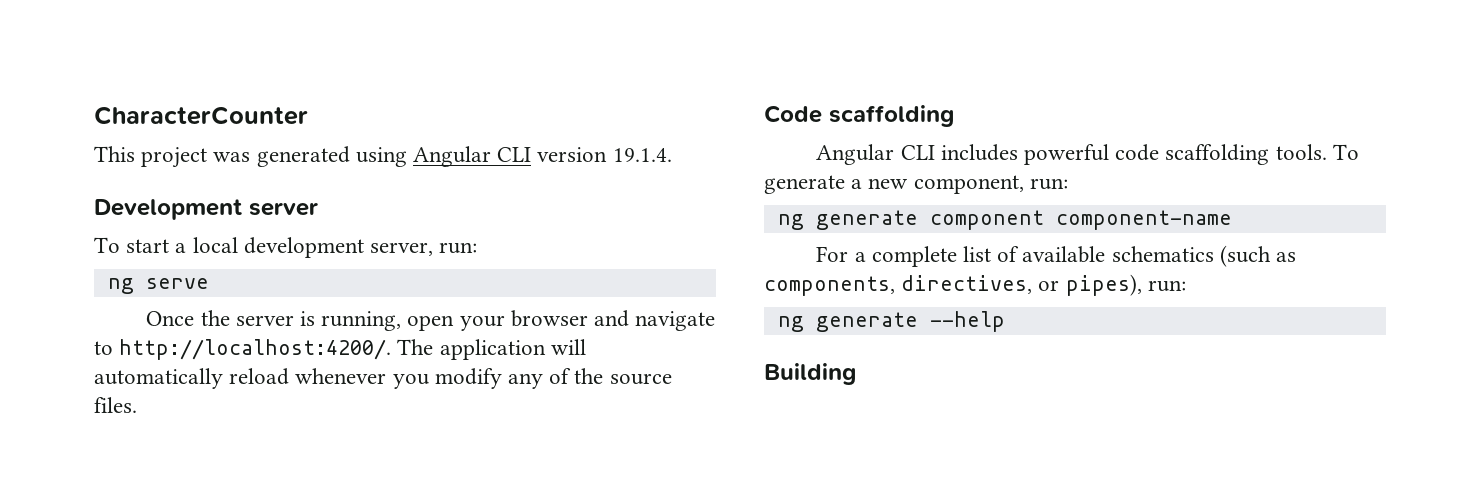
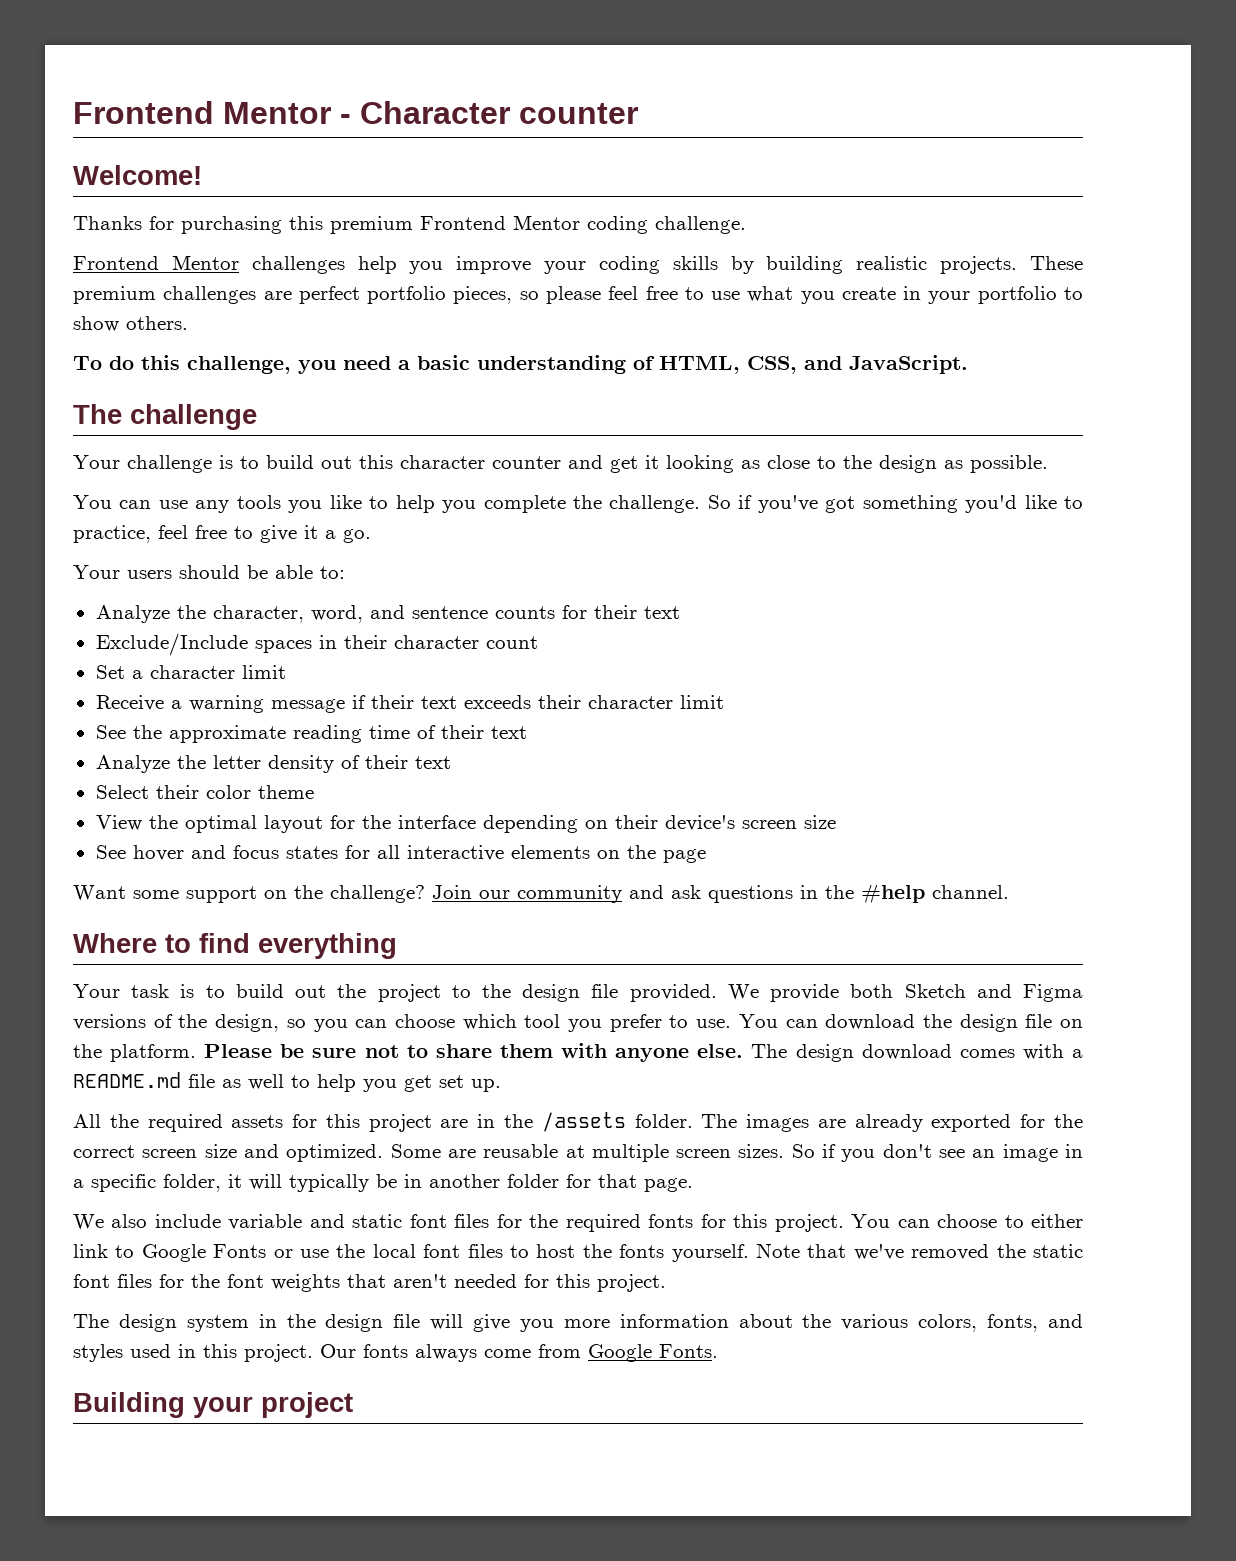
- CharacterCounter
- This project was generated using Angular CLI version 19.1.4.
- Development server
- To start a local development server, run:
- ng serve
- Once the server is running, open your browser and navigate to http://localhost:4200/. The application will automatically reload whenever you modify any of the source files.
- Code scaffolding
- Angular CLI includes powerful code scaffolding tools. To generate a new component, run:
- ng generate component component-name
- For a complete list of available schematics (such as components, directives, or pipes), run:
- ng generate --help
+ Frontend Mentor - Character counter
+ Welcome!
+ Thanks for purchasing this premium Frontend Mentor coding challenge.
+ Frontend Mentor challenges help you improve your coding skills by building realistic projects. These premium challenges are perfect portfolio pieces, so please feel free to use what you create in your portfolio to show others.
+ To do this challenge, you need a basic understanding of HTML, CSS, and JavaScript.
+ The challenge
+ Your challenge is to build out this character counter and get it looking as close to the design as possible.
+ You can use any tools you like to help you complete the challenge. So if you've got something you'd like to practice, feel free to give it a go.
+ Your users should be able to:
+ Analyze the character, word, and sentence counts for their text
+ Exclude/Include spaces in their character count
+ Set a character limit
+ Receive a warning message if their text exceeds their character limit
+ See the approximate reading time of their text
+ Analyze the letter density of their text
+ Select their color theme
+ View the optimal layout for the interface depending on their device's screen size
+ See hover and focus states for all interactive elements on the page
+ Want some support on the challenge? Join our community and ask questions in the #help channel.
+ Where to find everything
+ Your task is to build out the project to the design file provided. We provide both Sketch and Figma versions of the design, so you can choose which tool you prefer to use. You can download the design file on the platform. Please be sure not to share them with anyone else. The design download comes with a README.md file as well to help you get set up.
+ All the required assets for this project are in the /assets folder. The images are already exported for the correct screen size and optimized. Some are reusable at multiple screen sizes. So if you don't see an image in a specific folder, it will typically be in another folder for that page.
+ We also include variable and static font files for the required fonts for this project. You can choose to either link to Google Fonts or use the local font files to host the fonts yourself. Note that we've removed the static font files for the font weights that aren't needed for this project.
+ The design system in the design file will give you more information about the various colors, fonts, and styles used in this project. Our fonts always come from Google Fonts.
- Building
+ Building your project

